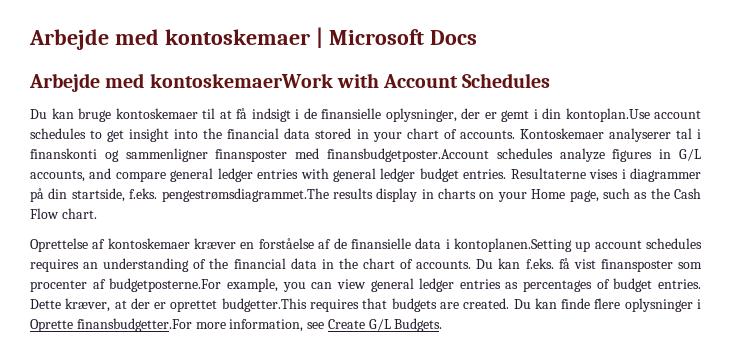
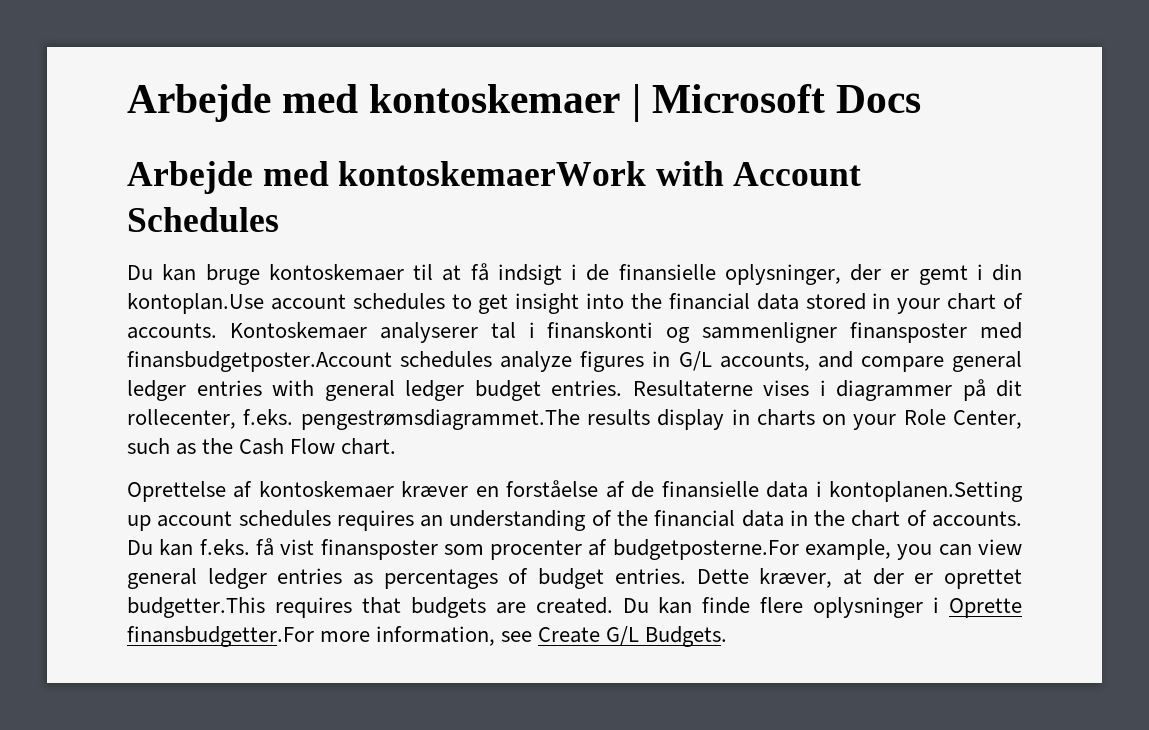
- Resultaterne vises i diagrammer på din startside, f.eks. pengestrømsdiagrammet.The results display in charts on your Home page, such as the Cash Flow chart.
+ Resultaterne vises i diagrammer på dit rollecenter, f.eks. pengestrømsdiagrammet.The results display in charts on your Role Center, such as the Cash Flow chart.

